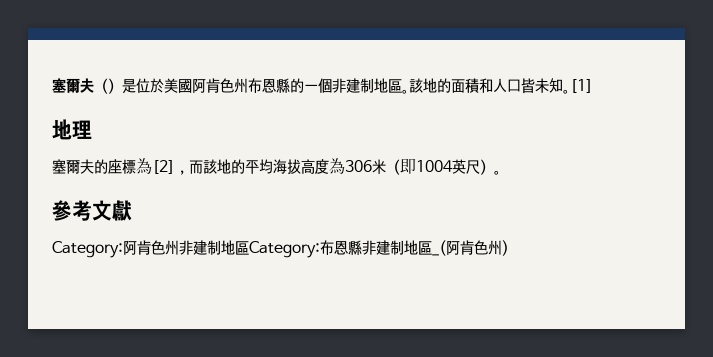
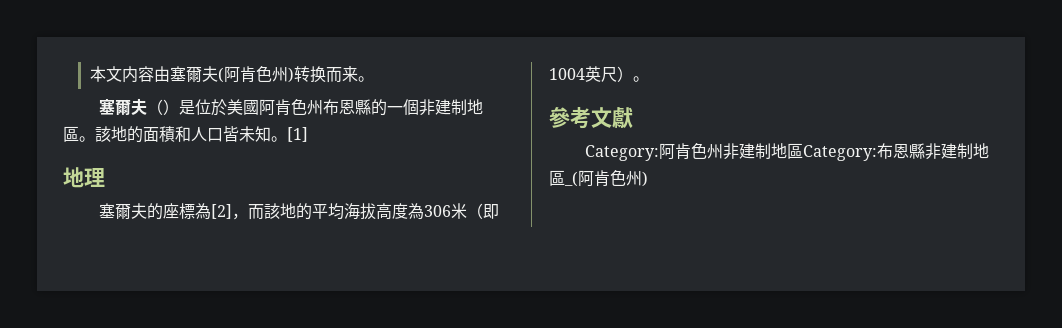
+ 本文内容由塞爾夫(阿肯色州)转换而来。

